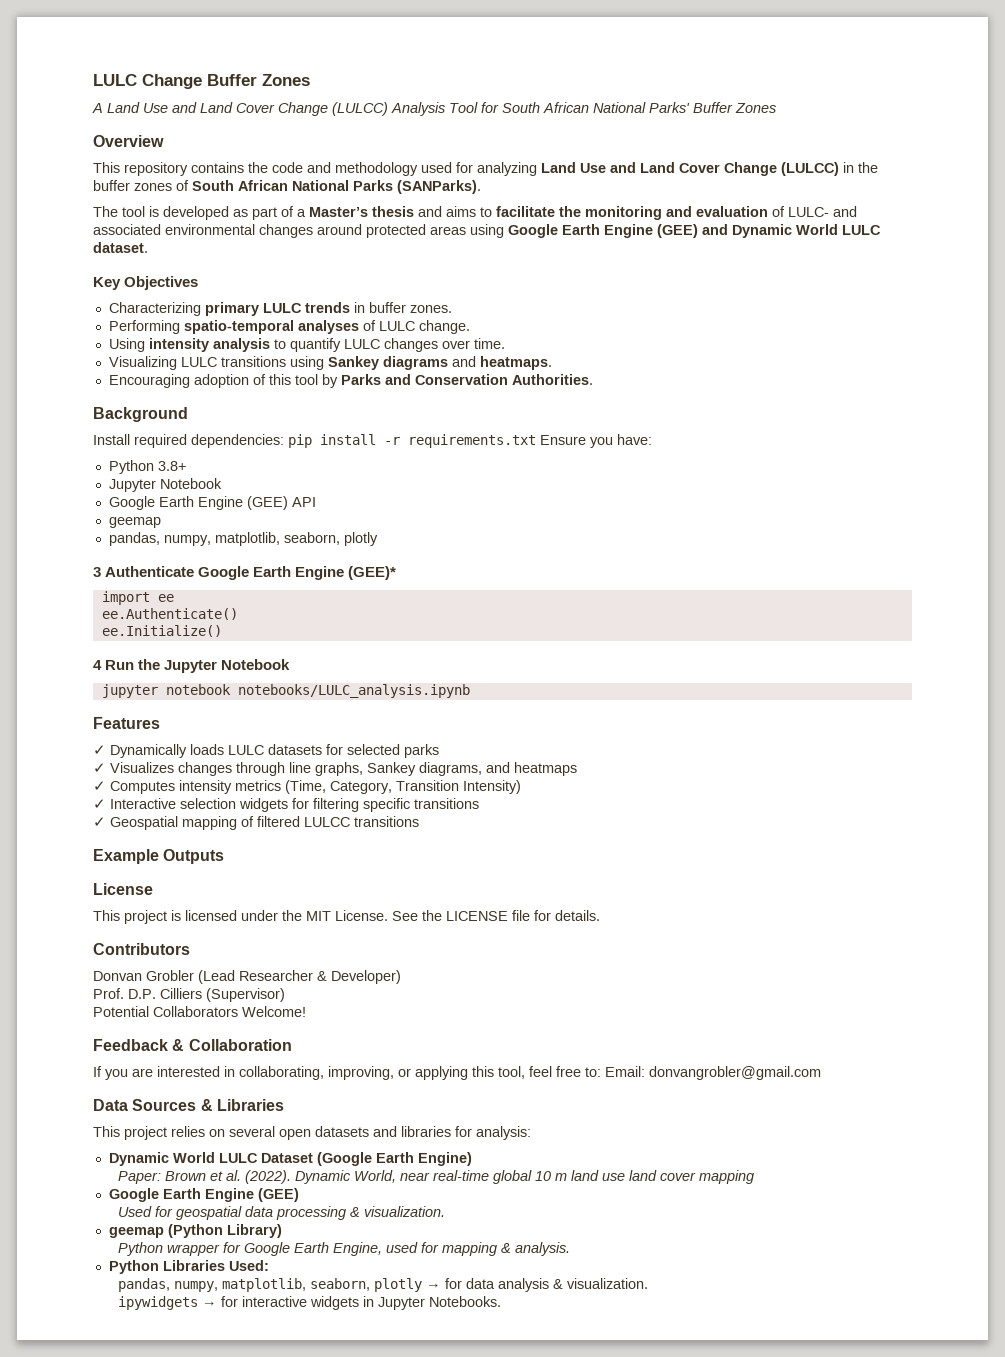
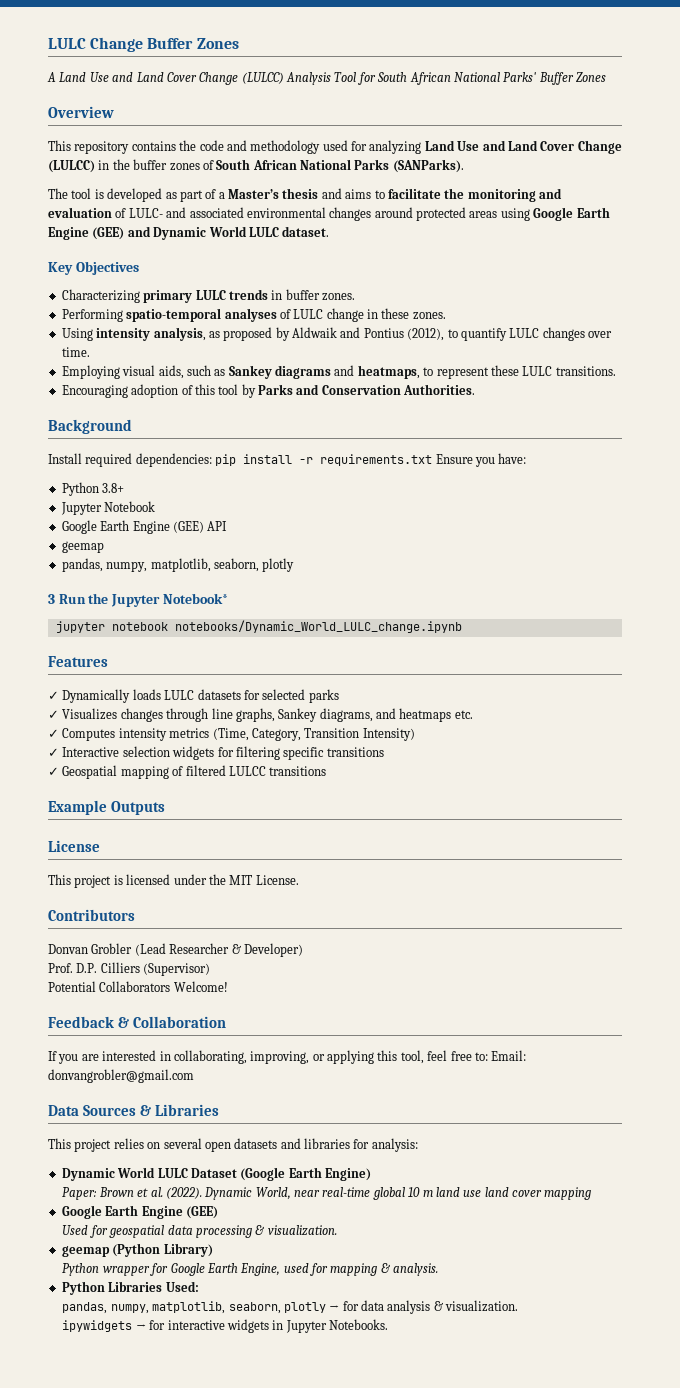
- Performing spatio-temporal analyses of LULC change.
- Using intensity analysis to quantify LULC changes over time.
+ Performing spatio-temporal analyses of LULC change in these zones.
+ Using intensity analysis, as proposed by Aldwaik and Pontius (2012), to quantify LULC changes over time.
- Visualizing LULC transitions using Sankey diagrams and heatmaps.
+ Employing visual aids, such as Sankey diagrams and heatmaps, to represent these LULC transitions.
- 3 Authenticate Google Earth Engine (GEE)*
- import ee
- ee.Authenticate()
- ee.Initialize()
- 4 Run the Jupyter Notebook
+ 3 Run the Jupyter Notebook*
- jupyter notebook notebooks/LULC_analysis.ipynb
+ jupyter notebook notebooks/Dynamic_World_LULC_change.ipynb
- ✓ Visualizes changes through line graphs, Sankey diagrams, and heatmaps
+ ✓ Visualizes changes through line graphs, Sankey diagrams, and heatmaps etc.
- See the LICENSE file for details.

